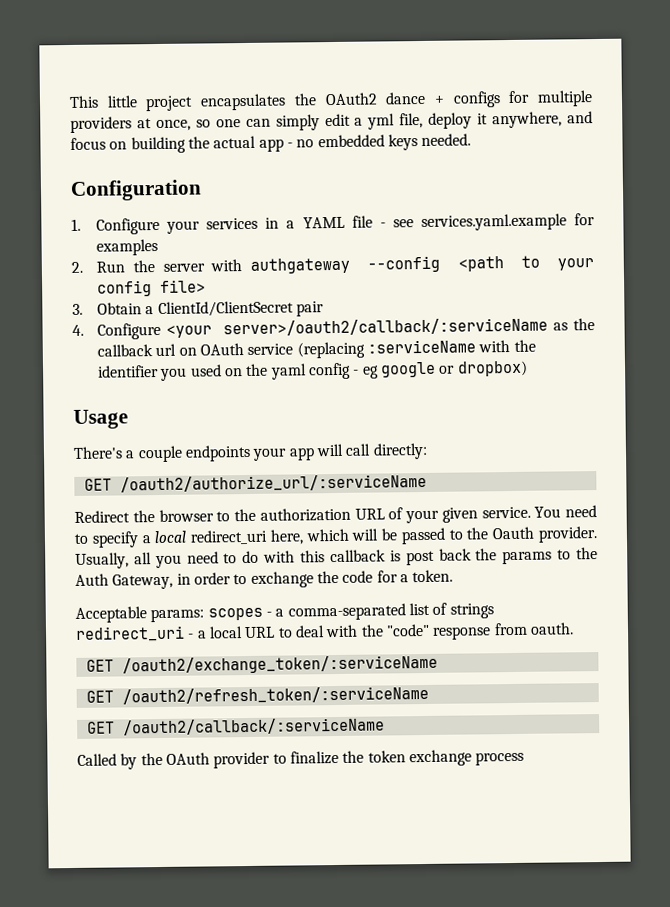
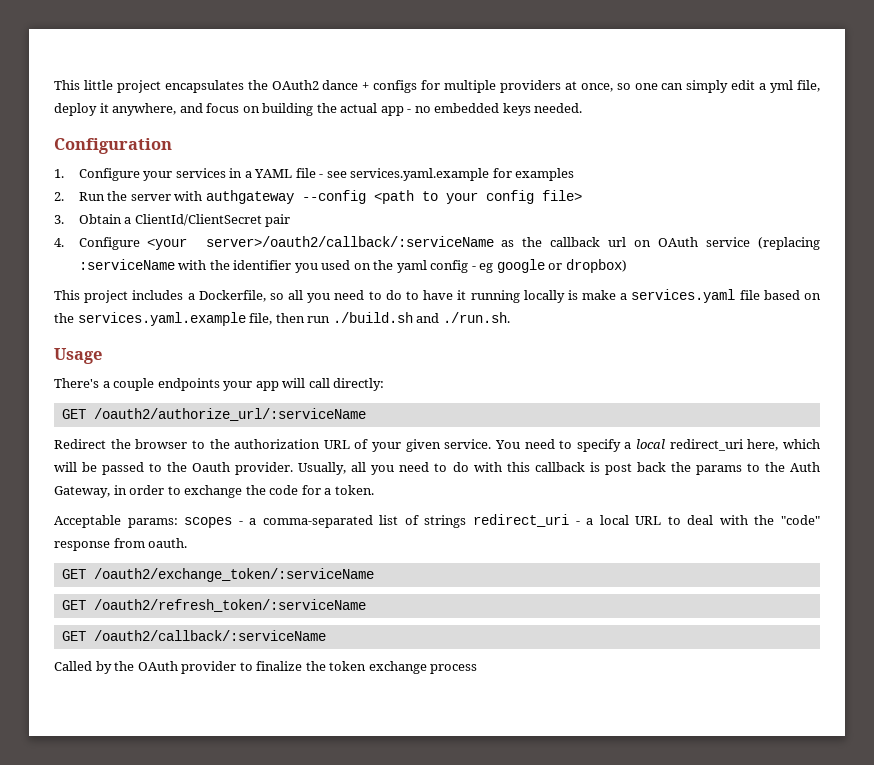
+ This project includes a Dockerfile, so all you need to do to have it running locally is make a services.yaml file based on the services.yaml.example file, then run ./build.sh and ./run.sh.

